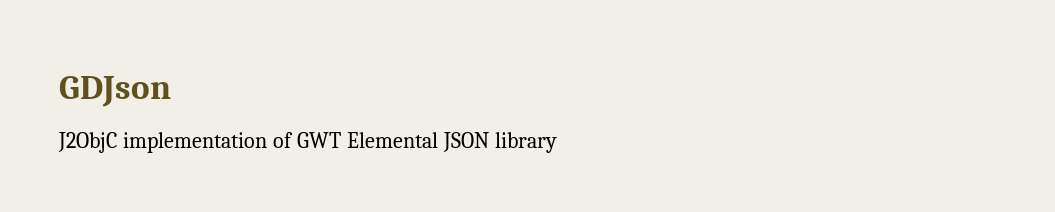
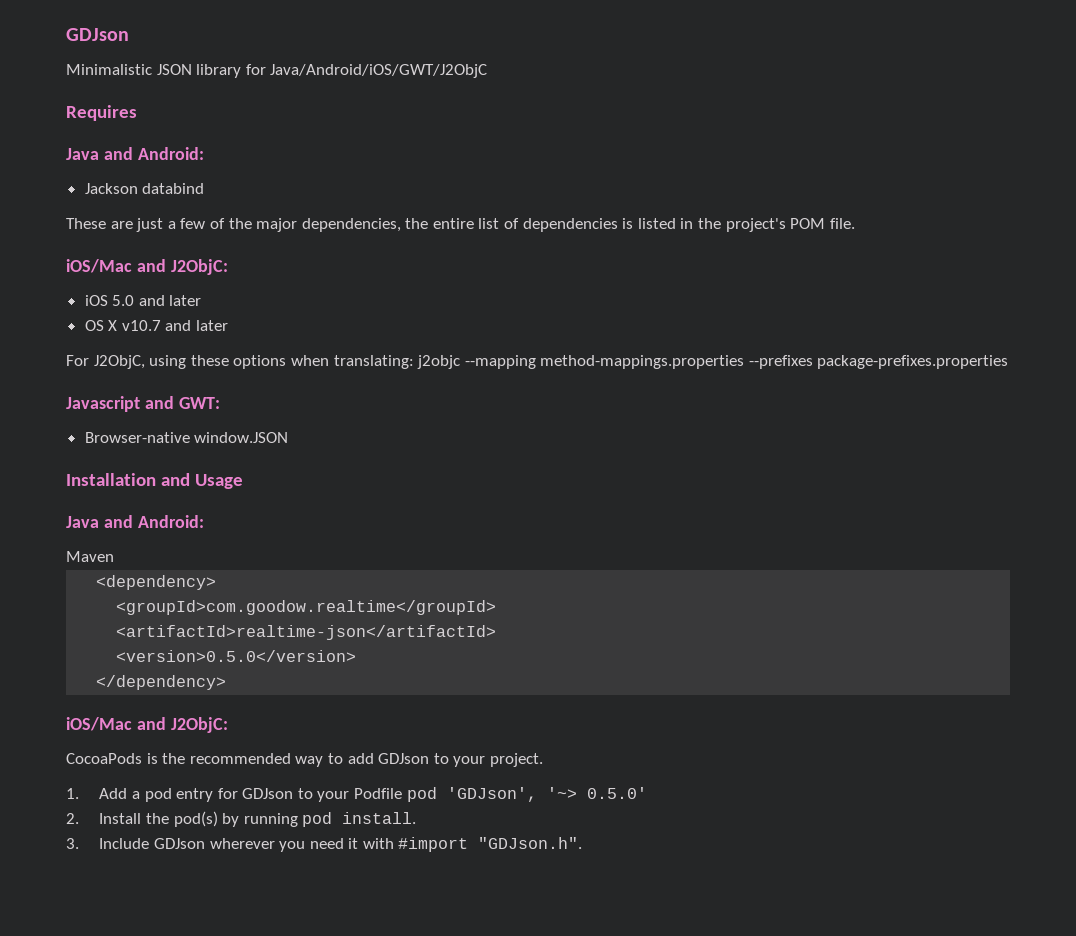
- J2ObjC implementation of GWT Elemental JSON library
+ Minimalistic JSON library for Java/Android/iOS/GWT/J2ObjC
+ Requires
+ Java and Android:
+ Jackson databind
+ These are just a few of the major dependencies, the entire list of dependencies is listed in the project's POM file.
+ iOS/Mac and J2ObjC:
+ iOS 5.0 and later
+ OS X v10.7 and later
+ For J2ObjC, using these options when translating: j2objc --mapping method-mappings.properties --prefixes package-prefixes.properties
+ Javascript and GWT:
+ Browser-native window.JSON
+ Installation and Usage
+ Java and Android:
+ Maven
+ <dependency>
+ <groupId>com.goodow.realtime</groupId>
+ <artifactId>realtime-json</artifactId>
+ <version>0.5.0</version>
+ </dependency>
+ iOS/Mac and J2ObjC:
+ CocoaPods is the recommended way to add GDJson to your project.
+ 1. Add a pod entry for GDJson to your Podfile pod 'GDJson', '~> 0.5.0'
+ 2. Install the pod(s) by running pod install.
+ 3. Include GDJson wherever you need it with #import "GDJson.h".

